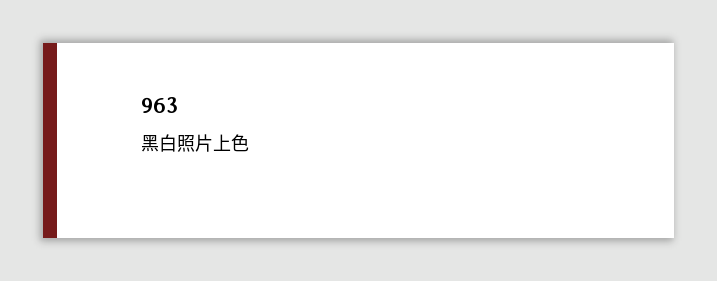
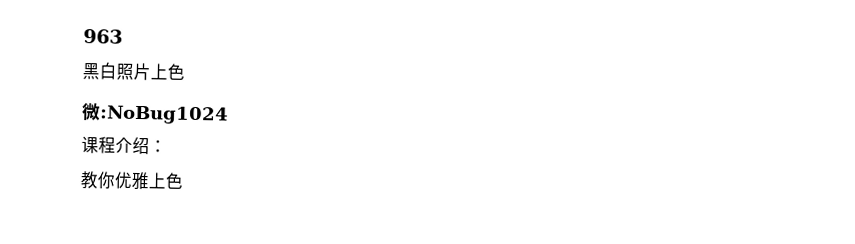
+ 微:NoBug1024
+ 课程介绍：
+ 教你优雅上色

